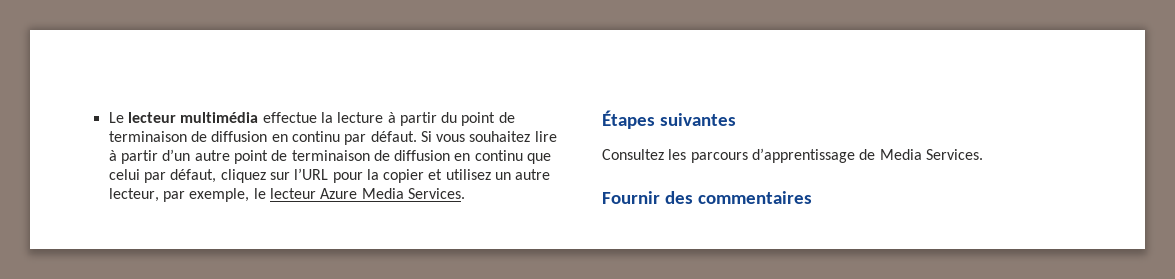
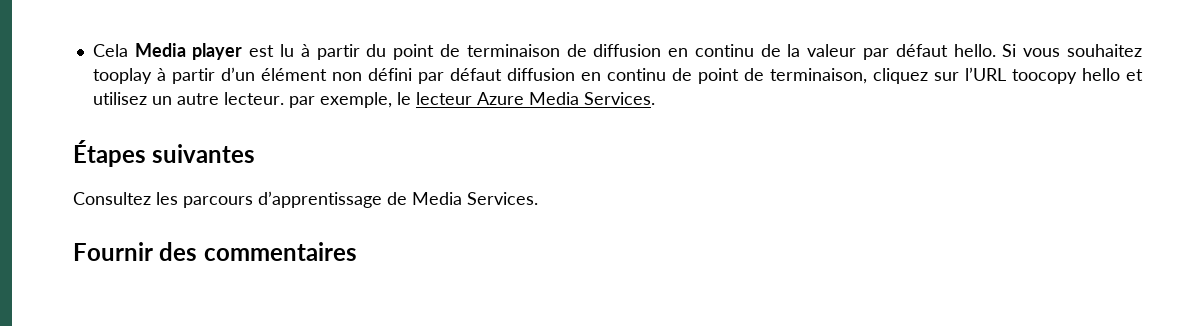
- Le lecteur multimédia effectue la lecture à partir du point de terminaison de diffusion en continu par défaut.
+ Cela Media player est lu à partir du point de terminaison de diffusion en continu de la valeur par défaut hello.
- Si vous souhaitez lire à partir d’un autre point de terminaison de diffusion en continu que celui par défaut, cliquez sur l’URL pour la copier et utilisez un autre lecteur, par exemple, le lecteur Azure Media Services.
+ Si vous souhaitez tooplay à partir d’un élément non défini par défaut diffusion en continu de point de terminaison, cliquez sur l’URL toocopy hello et utilisez un autre lecteur. par exemple, le lecteur Azure Media Services.

